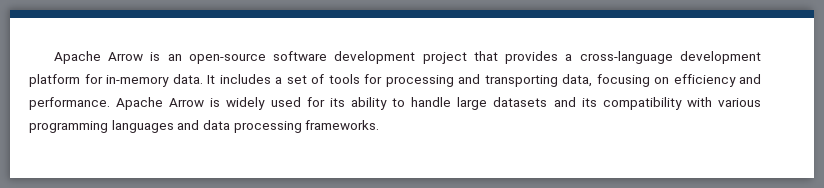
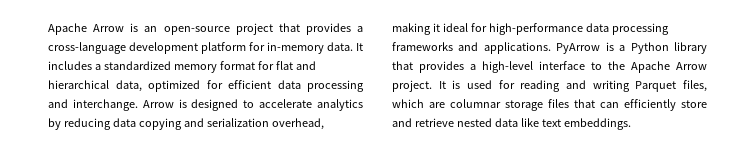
- Apache Arrow is an open-source software development project that provides a cross-language development platform for in-memory data.
+ Apache Arrow is an open-source project that provides a cross-language development platform for in-memory data.
- It includes a set of tools for processing and transporting data, focusing on efficiency and performance. Apache Arrow is widely used for its ability to handle large datasets and its compatibility with various programming languages and data processing frameworks.
+ It includes a standardized memory format for flat and hierarchical data, optimized for efficient data processing and interchange. Arrow is designed to accelerate analytics by reducing data copying and serialization overhead, making it ideal for high-performance data processing frameworks and applications. PyArrow is a Python library that provides a high-level interface to the Apache Arrow project. It is used for reading and writing Parquet files, which are columnar storage files that can efficiently store and retrieve nested data like text embeddings.

